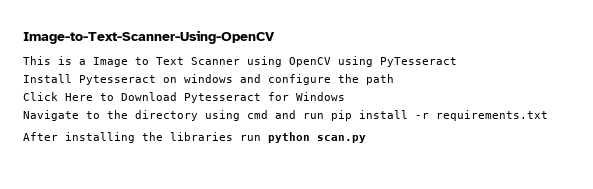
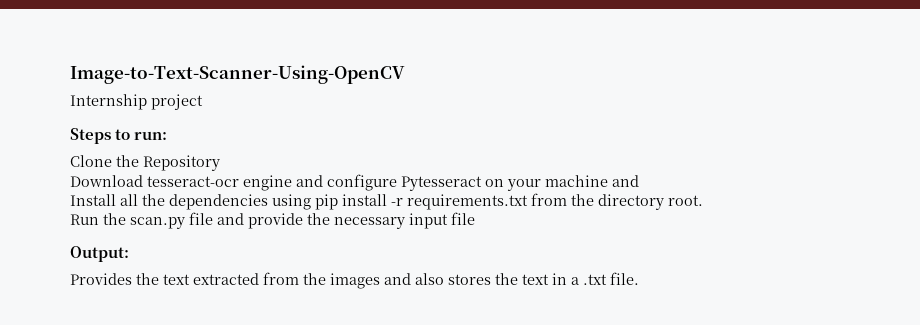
- This is a Image to Text Scanner using OpenCV using PyTesseract
- Install Pytesseract on windows and configure the path
- Click Here to Download Pytesseract for Windows
- Navigate to the directory using cmd and run pip install -r requirements.txt
- After installing the libraries run python scan.py
+ Internship project
+ Steps to run:
+ Clone the Repository
+ Download tesseract-ocr engine and configure Pytesseract on your machine and
+ Install all the dependencies using pip install -r requirements.txt from the directory root.
+ Run the scan.py file and provide the necessary input file
+ Output:
+ Provides the text extracted from the images and also stores the text in a .txt file.

